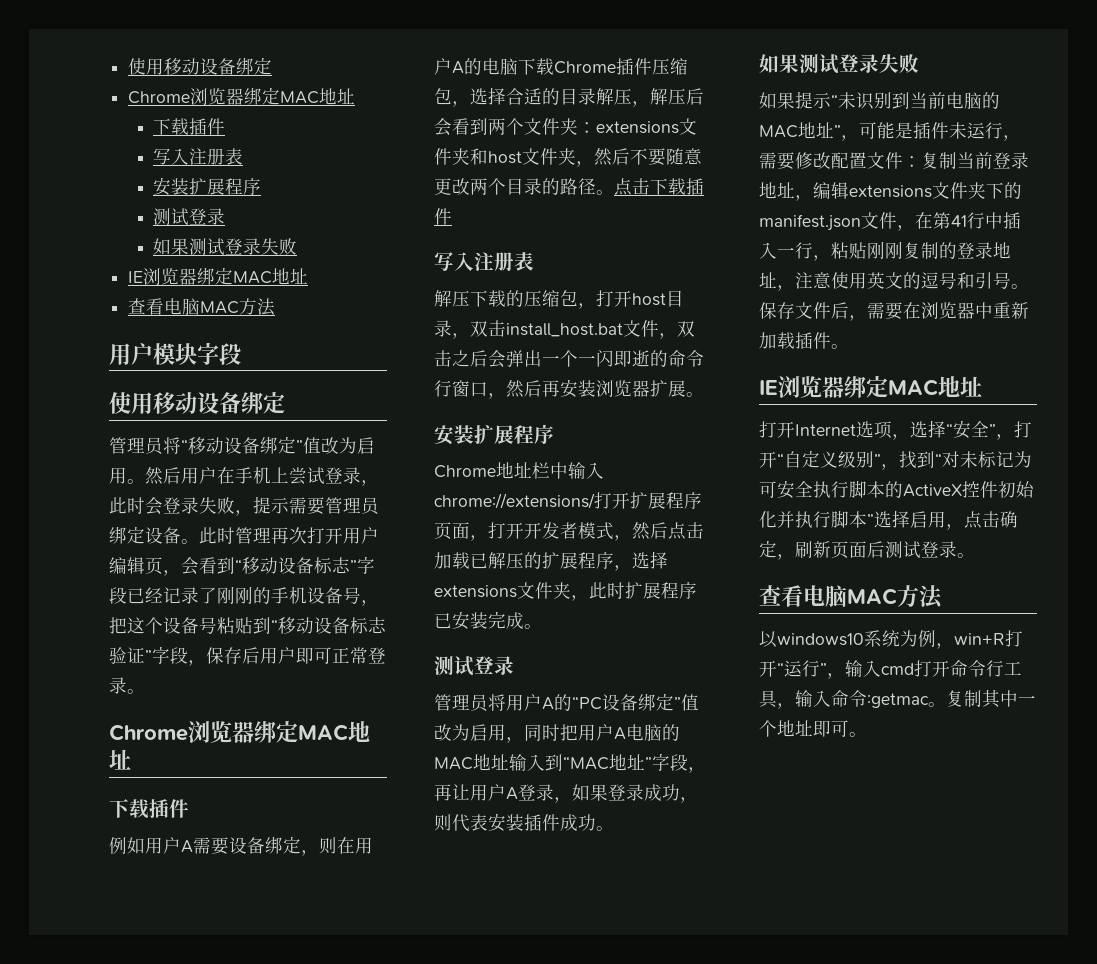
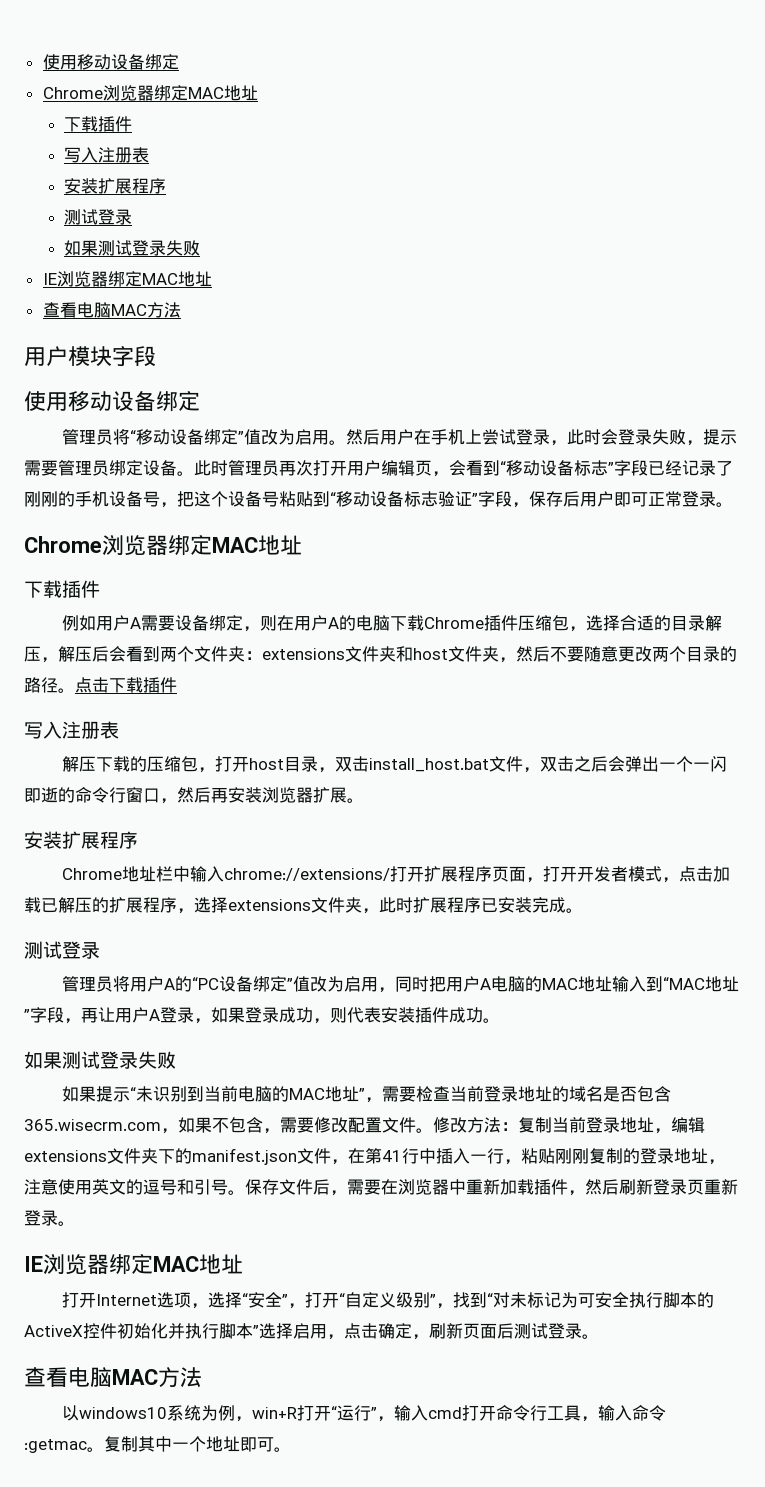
- 此时管理再次打开用户编辑页，会看到“移动设备标志”字段已经记录了刚刚的手机设备号，把这个设备号粘贴到“移动设备标志验证”字段，保存后用户即可正常登录。
+ 此时管理员再次打开用户编辑页，会看到“移动设备标志”字段已经记录了刚刚的手机设备号，把这个设备号粘贴到“移动设备标志验证”字段，保存后用户即可正常登录。
- Chrome地址栏中输入chrome://extensions/打开扩展程序页面，打开开发者模式，然后点击加载已解压的扩展程序，选择extensions文件夹，此时扩展程序已安装完成。
+ Chrome地址栏中输入chrome://extensions/打开扩展程序页面，打开开发者模式，点击加载已解压的扩展程序，选择extensions文件夹，此时扩展程序已安装完成。
- 如果提示“未识别到当前电脑的MAC地址”，可能是插件未运行，需要修改配置文件：复制当前登录地址，编辑extensions文件夹下的manifest.json文件，在第41行中插入一行，粘贴刚刚复制的登录地址，注意使用英文的逗号和引号。
+ 如果提示“未识别到当前电脑的MAC地址”，需要检查当前登录地址的域名是否包含365.wisecrm.com，如果不包含，需要修改配置文件。修改方法：复制当前登录地址，编辑extensions文件夹下的manifest.json文件，在第41行中插入一行，粘贴刚刚复制的登录地址，注意使用英文的逗号和引号。
- 保存文件后，需要在浏览器中重新加载插件。
+ 保存文件后，需要在浏览器中重新加载插件，然后刷新登录页重新登录。

